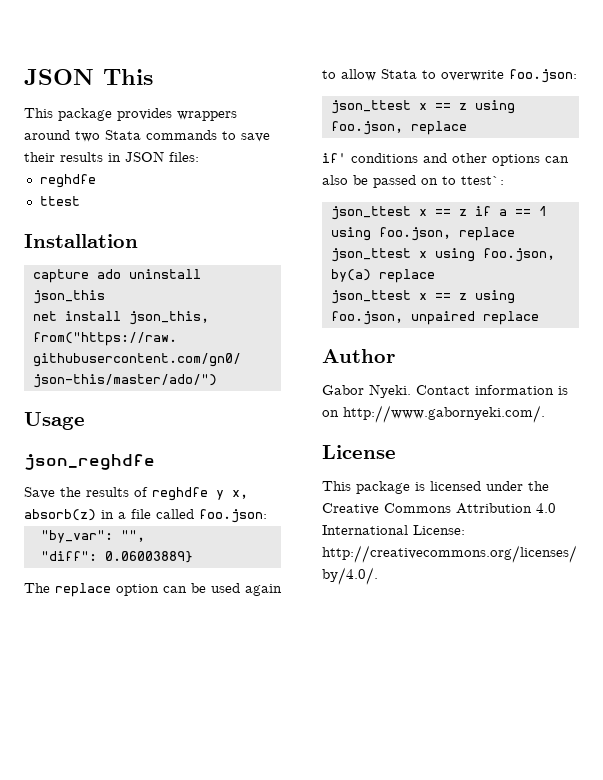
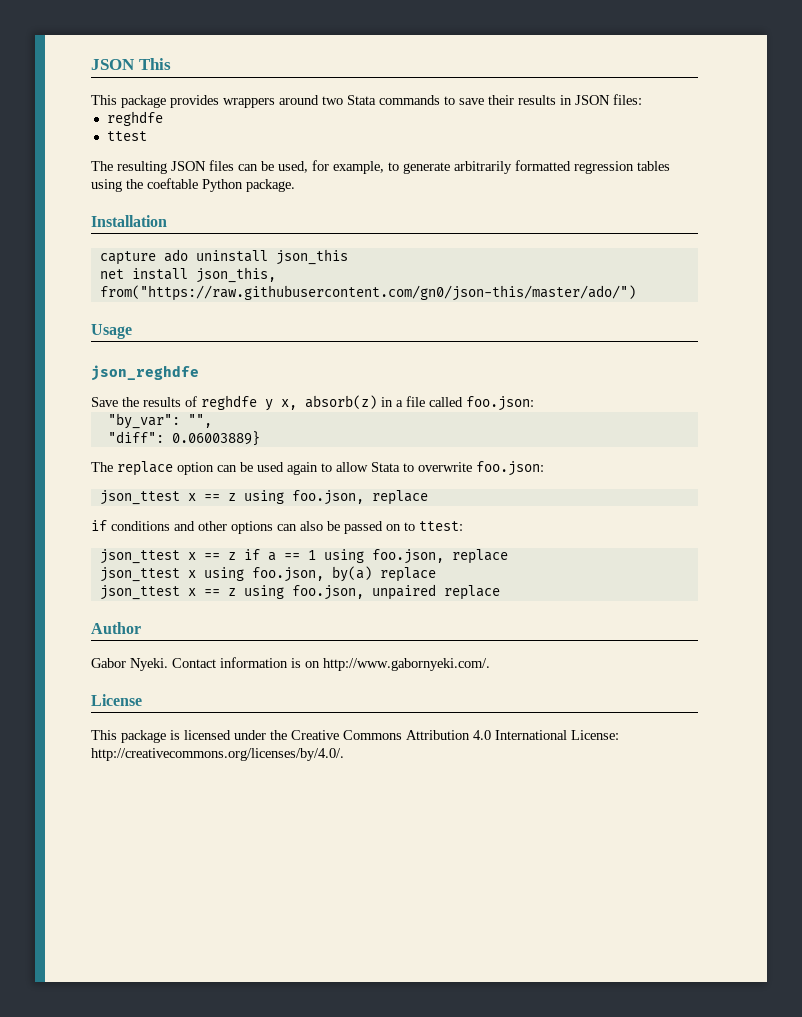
+ The resulting JSON files can be used, for example, to generate arbitrarily formatted regression tables using the coeftable Python package.
- if' conditions and other options can also be passed on to ttest`:
+ if conditions and other options can also be passed on to ttest:

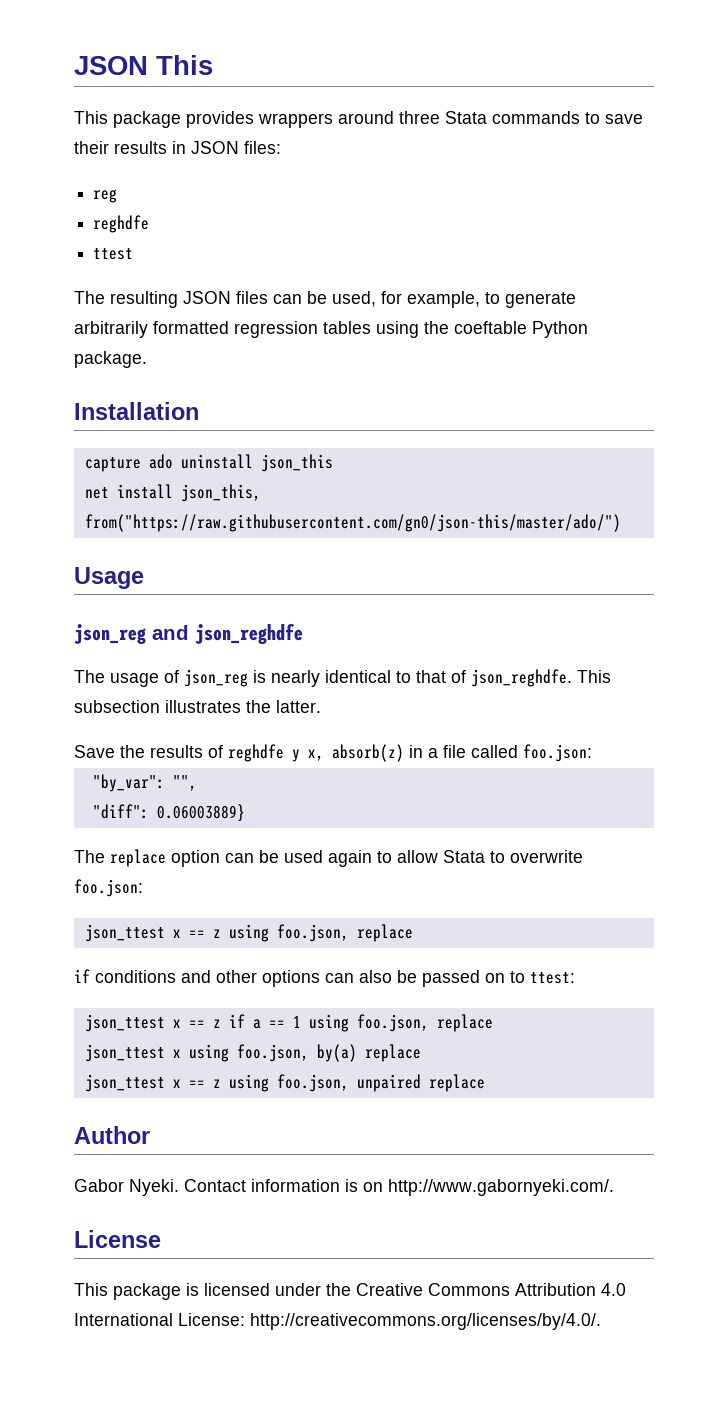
- This package provides wrappers around two Stata commands to save their results in JSON files:
+ This package provides wrappers around three Stata commands to save their results in JSON files:
+ reg
- json_reghdfe
+ json_reg and json_reghdfe
+ The usage of json_reg is nearly identical to that of json_reghdfe. This subsection illustrates the latter.

